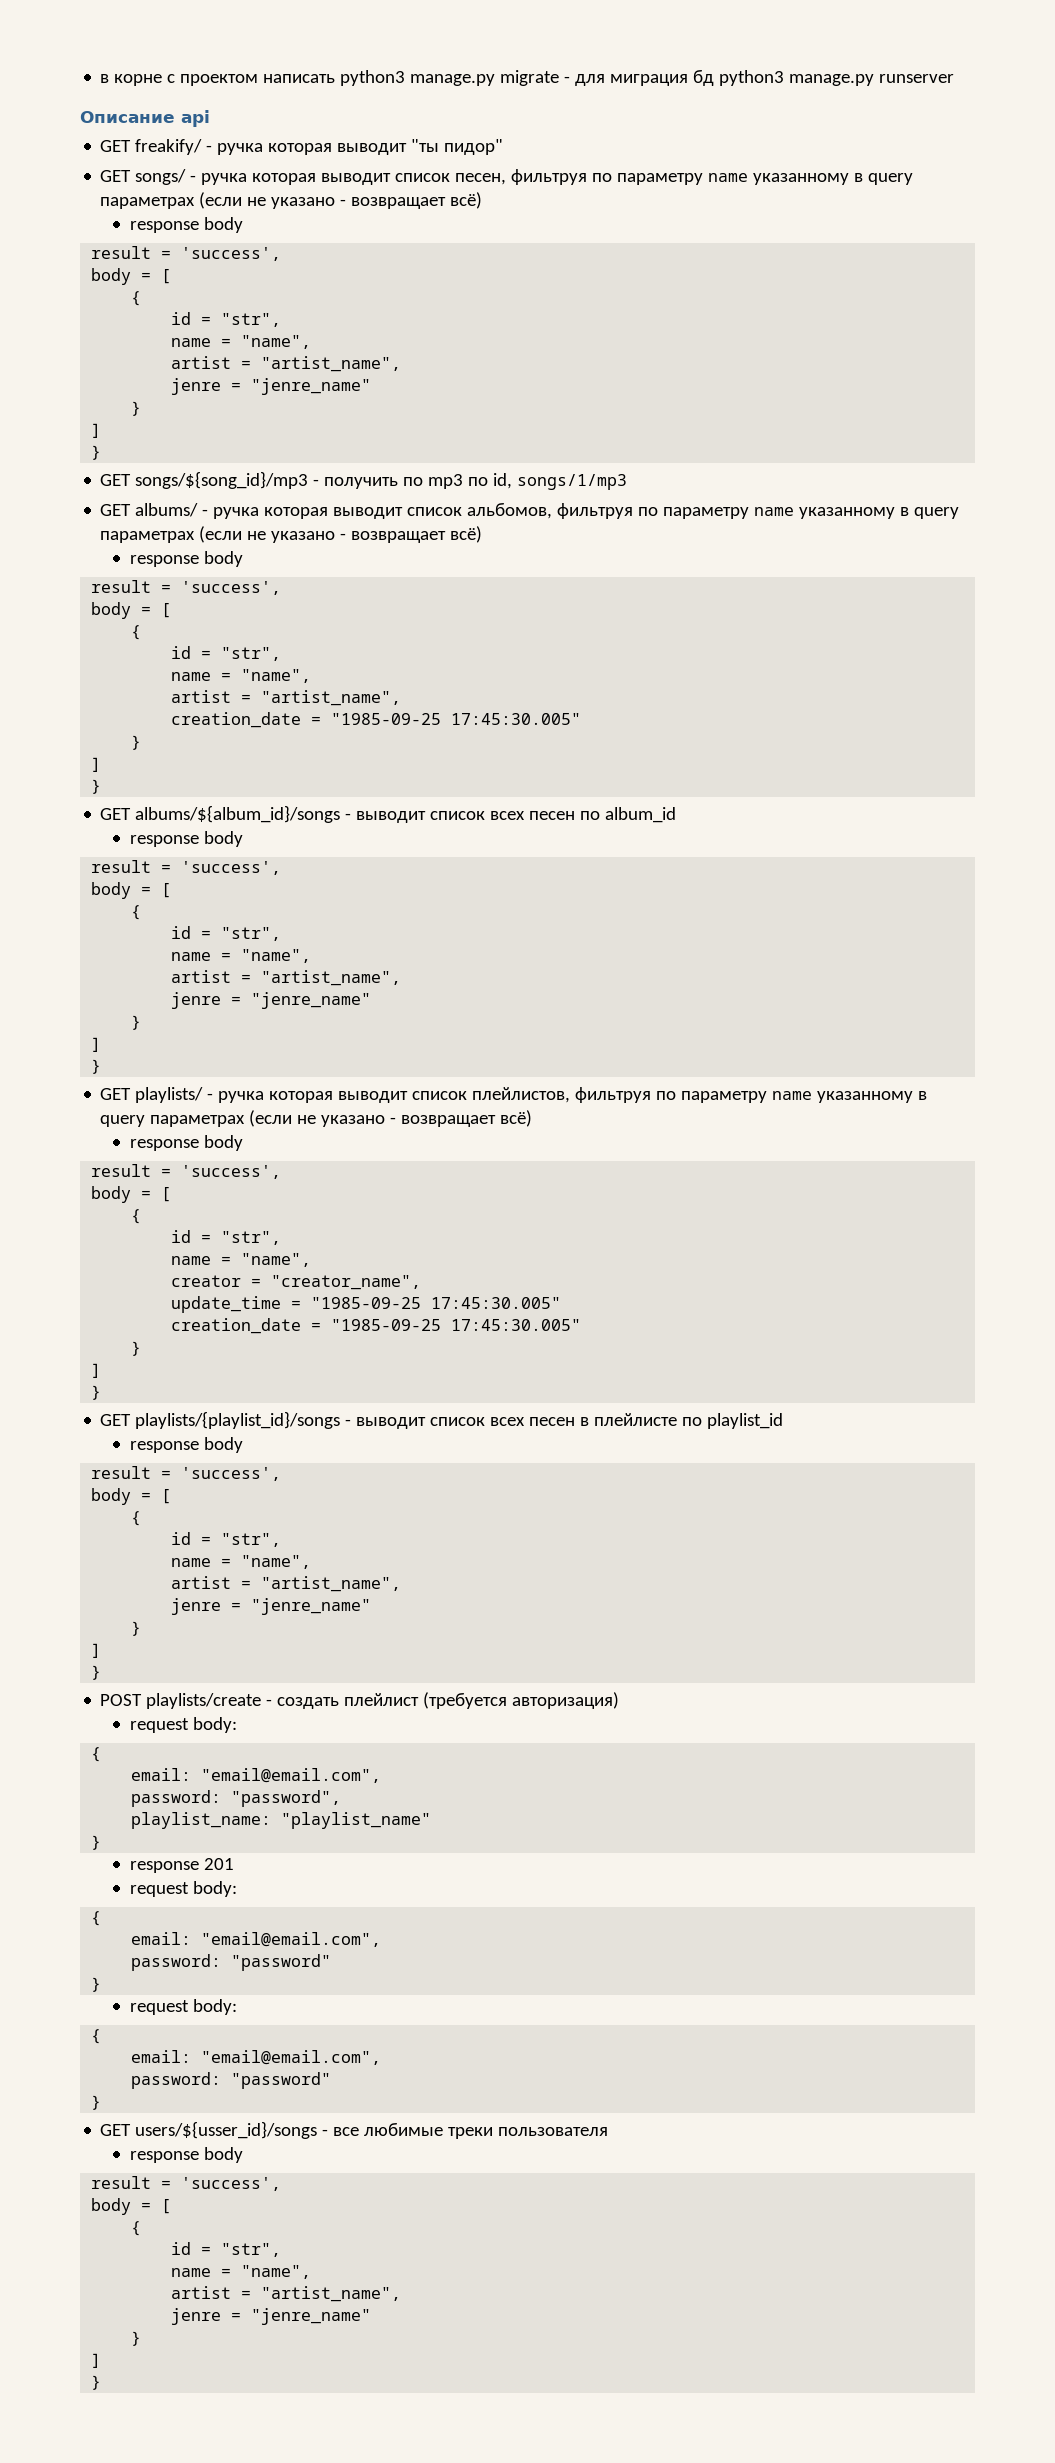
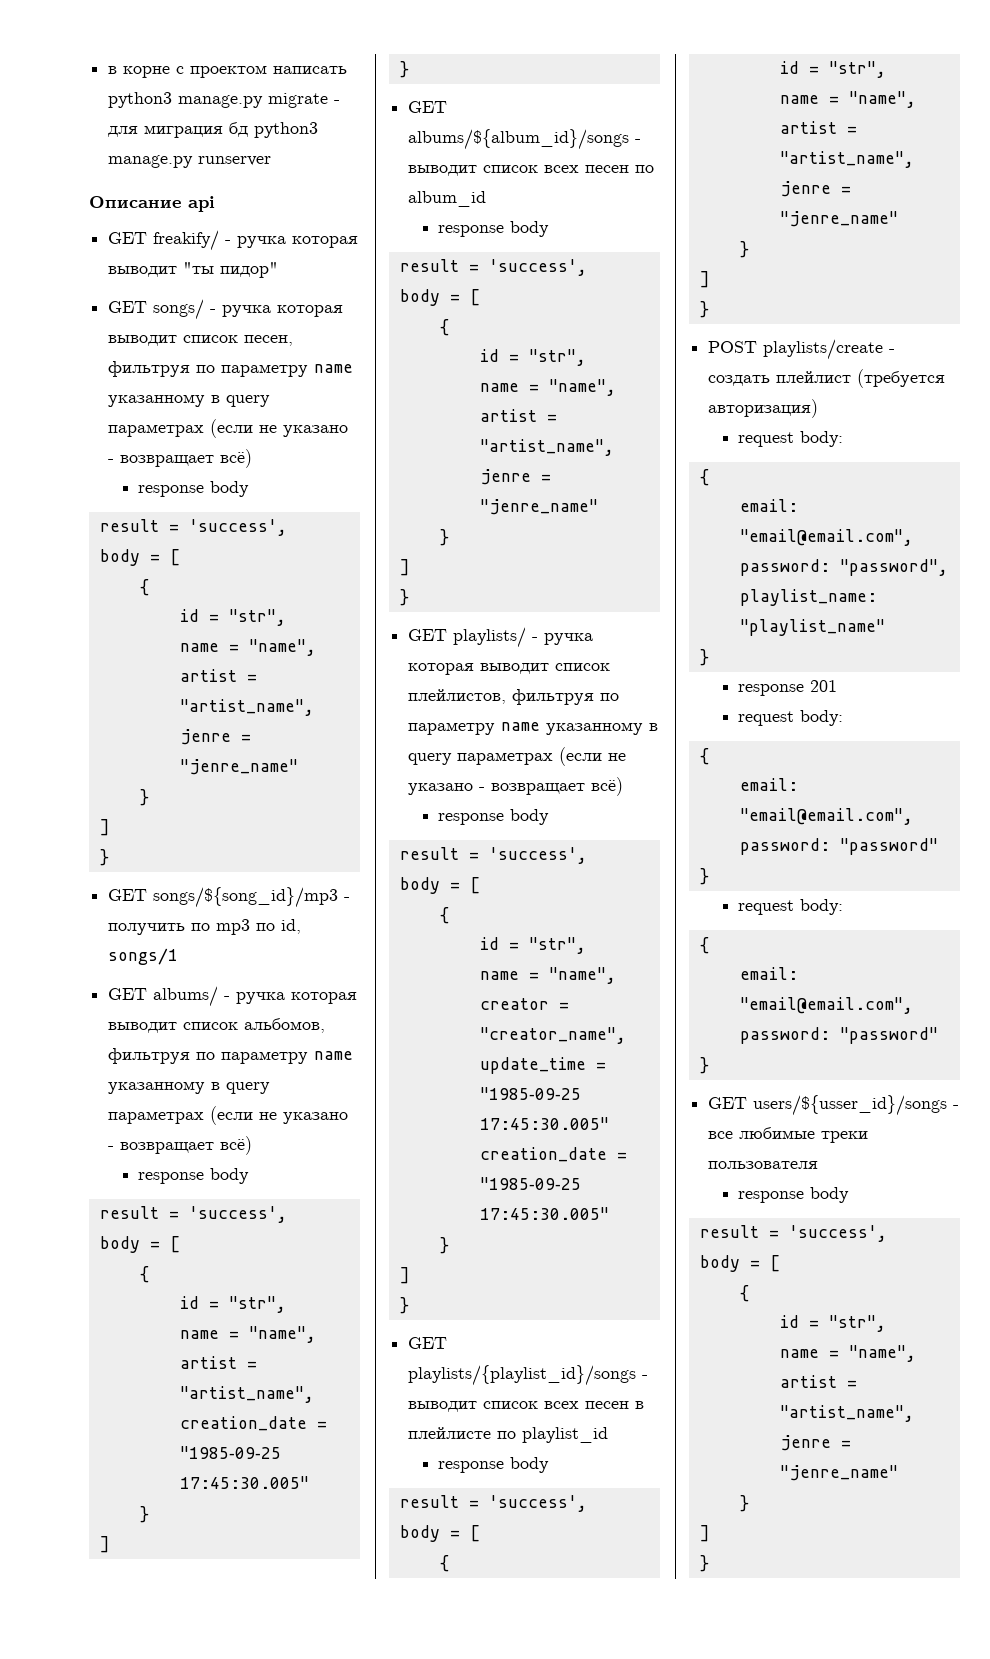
- GET songs/${song_id}/mp3 - получить по mp3 по id, songs/1/mp3
+ GET songs/${song_id}/mp3 - получить по mp3 по id, songs/1

